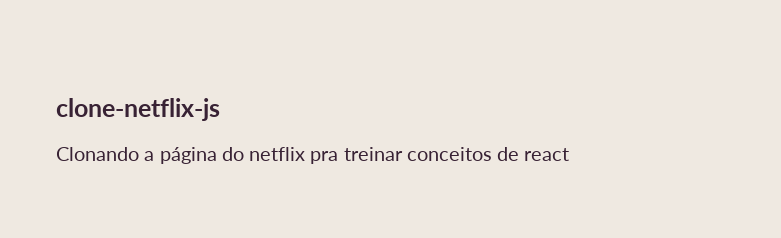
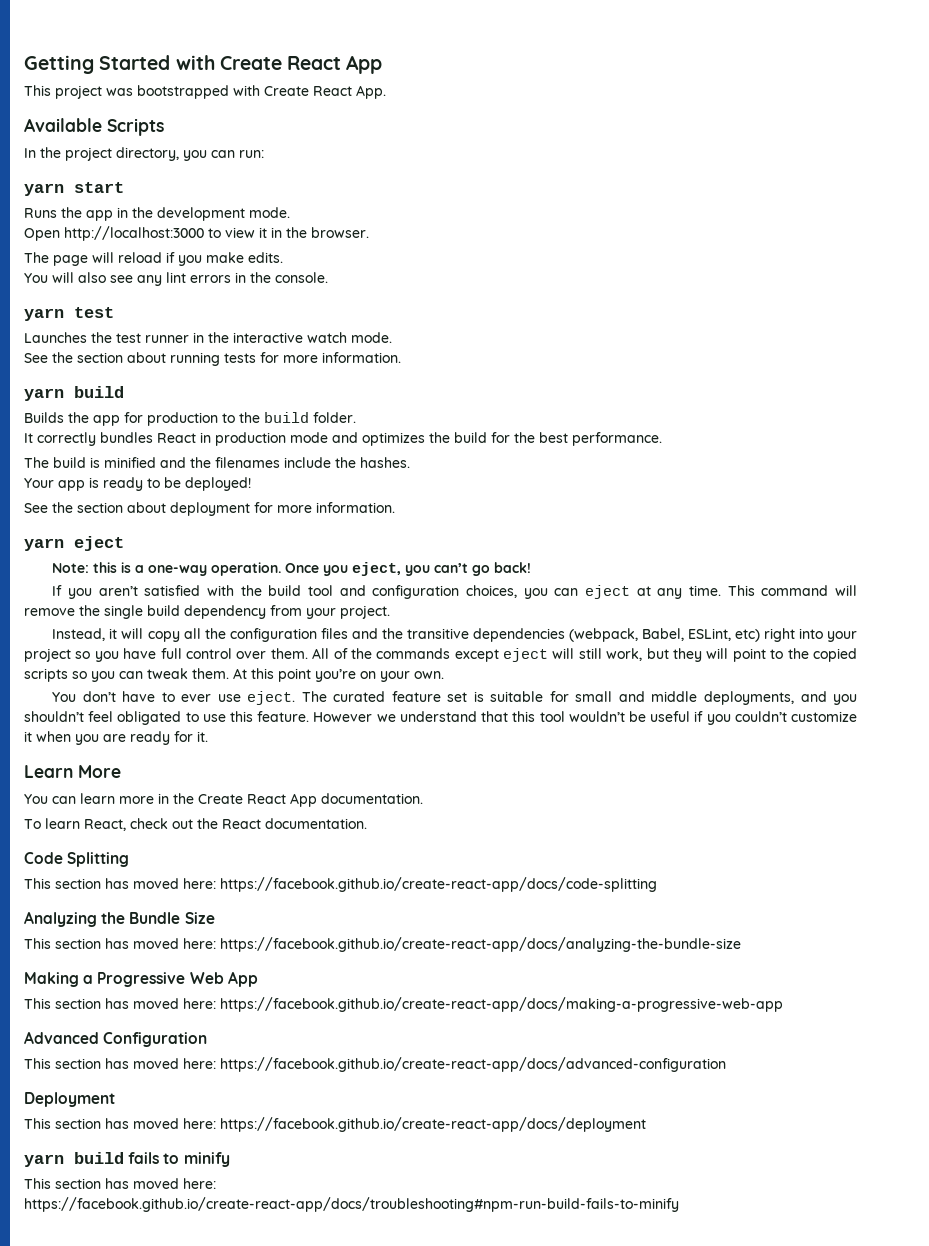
- clone-netflix-js
- Clonando a página do netflix pra treinar conceitos de react
+ Getting Started with Create React App
+ This project was bootstrapped with Create React App.
+ Available Scripts
+ In the project directory, you can run:
+ yarn start
+ Runs the app in the development mode.
+ Open http://localhost:3000 to view it in the browser.
+ The page will reload if you make edits.
+ You will also see any lint errors in the console.
+ yarn test
+ Launches the test runner in the interactive watch mode.
+ See the section about running tests for more information.
+ yarn build
+ Builds the app for production to the build folder.
+ It correctly bundles React in production mode and optimizes the build for the best performance.
+ The build is minified and the filenames include the hashes.
+ Your app is ready to be deployed!
+ See the section about deployment for more information.
+ yarn eject
+ Note: this is a one-way operation. Once you eject, you can’t go back!
+ If you aren’t satisfied with the build tool and configuration choices, you can eject at any time. This command will remove the single build dependency from your project.
+ Instead, it will copy all the configuration files and the transitive dependencies (webpack, Babel, ESLint, etc) right into your project so you have full control over them. All of the commands except eject will still work, but they will point to the copied scripts so you can tweak them. At this point you’re on your own.
+ You don’t have to ever use eject. The curated feature set is suitable for small and middle deployments, and you shouldn’t feel obligated to use this feature. However we understand that this tool wouldn’t be useful if you couldn’t customize it when you are ready for it.
+ Learn More
+ You can learn more in the Create React App documentation.
+ To learn React, check out the React documentation.
+ Code Splitting
+ This section has moved here: https://facebook.github.io/create-react-app/docs/code-splitting
+ Analyzing the Bundle Size
+ This section has moved here: https://facebook.github.io/create-react-app/docs/analyzing-the-bundle-size
+ Making a Progressive Web App
+ This section has moved here: https://facebook.github.io/create-react-app/docs/making-a-progressive-web-app
+ Advanced Configuration
+ This section has moved here: https://facebook.github.io/create-react-app/docs/advanced-configuration
+ Deployment
+ This section has moved here: https://facebook.github.io/create-react-app/docs/deployment
+ yarn build fails to minify
+ This section has moved here: https://facebook.github.io/create-react-app/docs/troubleshooting#npm-run-build-fails-to-minify

